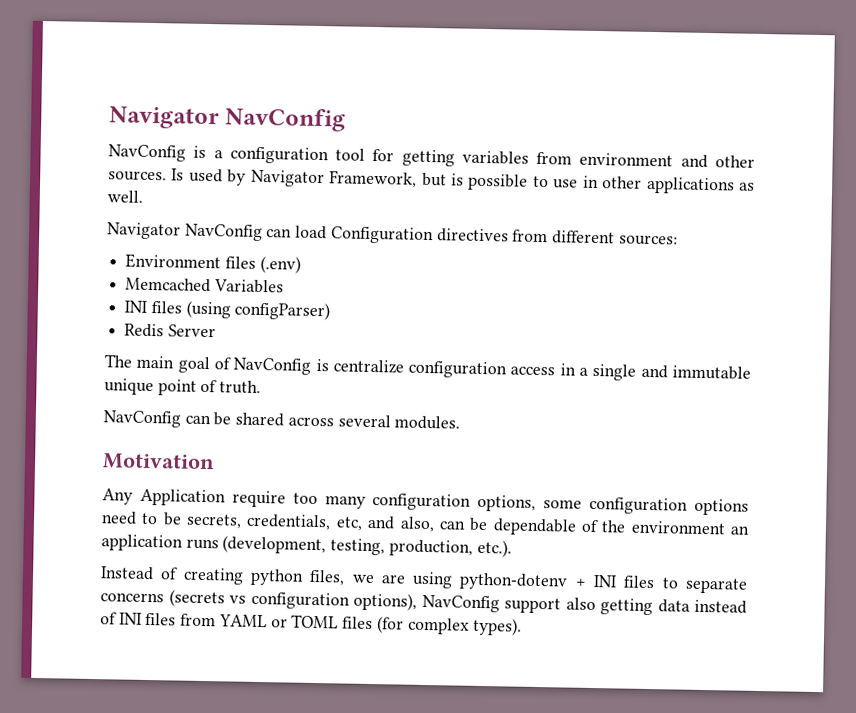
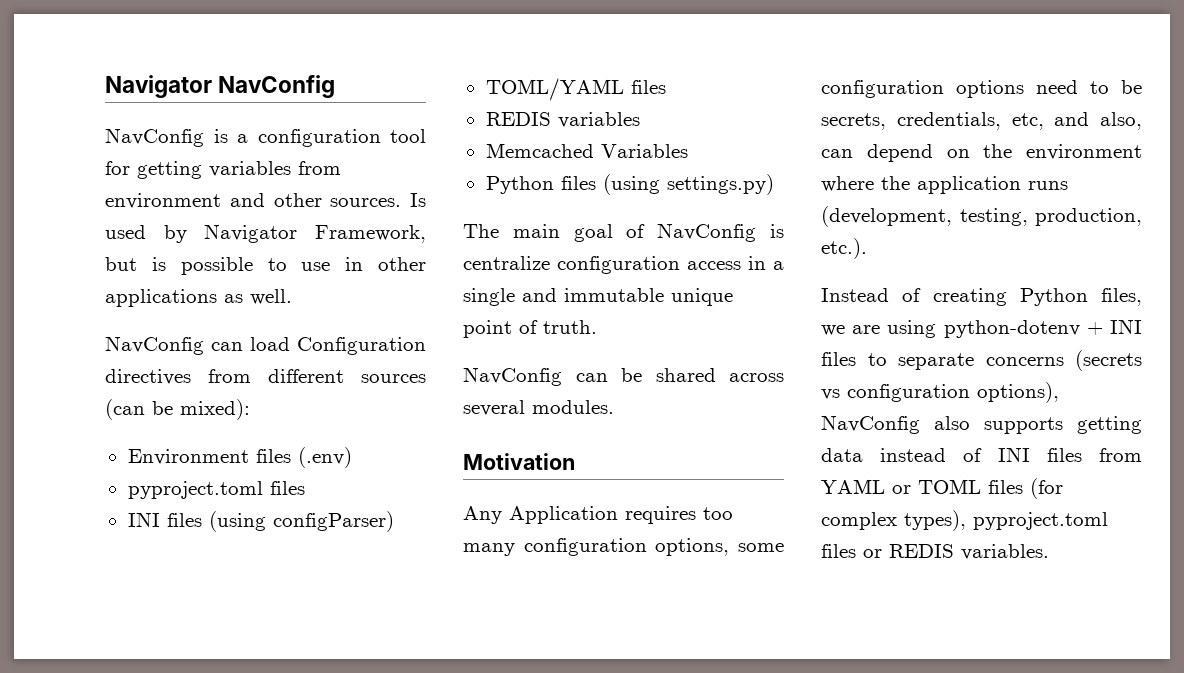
- Navigator NavConfig can load Configuration directives from different sources:
+ NavConfig can load Configuration directives from different sources (can be mixed):
  Environment files (.env)
- Memcached Variables
+ pyproject.toml files
- Redis Server
+ TOML/YAML files
+ REDIS variables
+ Memcached Variables
+ Python files (using settings.py)
- Any Application require too many configuration options, some configuration options need to be secrets, credentials, etc, and also, can be dependable of the environment an application runs (development, testing, production, etc.).
+ Any Application requires too many configuration options, some configuration options need to be secrets, credentials, etc, and also, can depend on the environment where the application runs (development, testing, production, etc.).
- Instead of creating python files, we are using python-dotenv + INI files to separate concerns (secrets vs configuration options), NavConfig support also getting data instead of INI files from YAML or TOML files (for complex types).
+ Instead of creating Python files, we are using python-dotenv + INI files to separate concerns (secrets vs configuration options), NavConfig also supports getting data instead of INI files from YAML or TOML files (for complex types), pyproject.toml files or REDIS variables.

